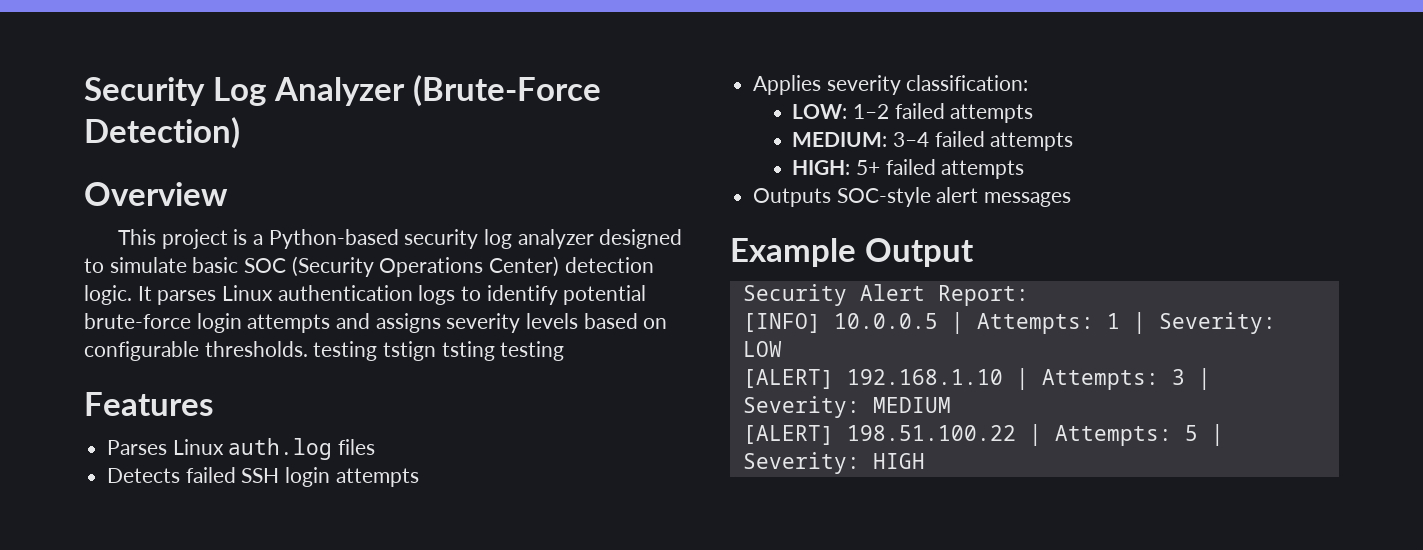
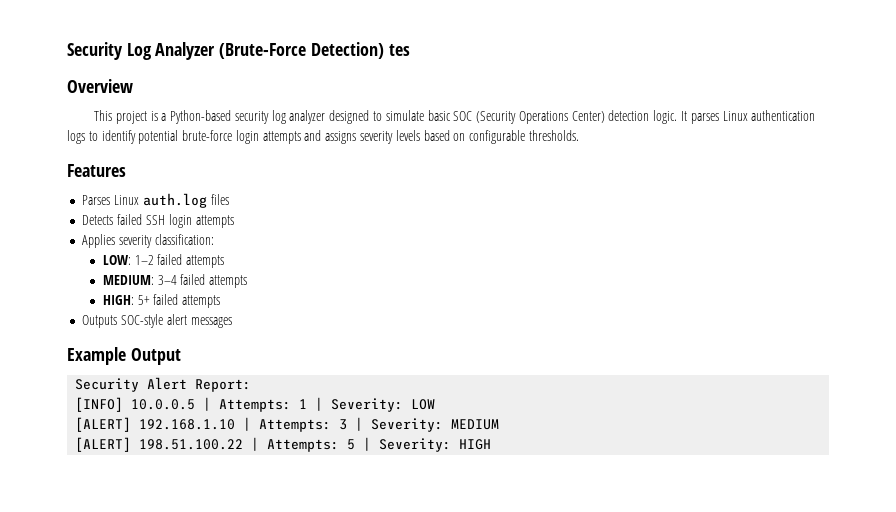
- Security Log Analyzer (Brute-Force Detection)
+ Security Log Analyzer (Brute-Force Detection) tes
- It parses Linux authentication logs to identify potential brute-force login attempts and assigns severity levels based on configurable thresholds. testing tstign tsting testing
+ It parses Linux authentication logs to identify potential brute-force login attempts and assigns severity levels based on configurable thresholds.

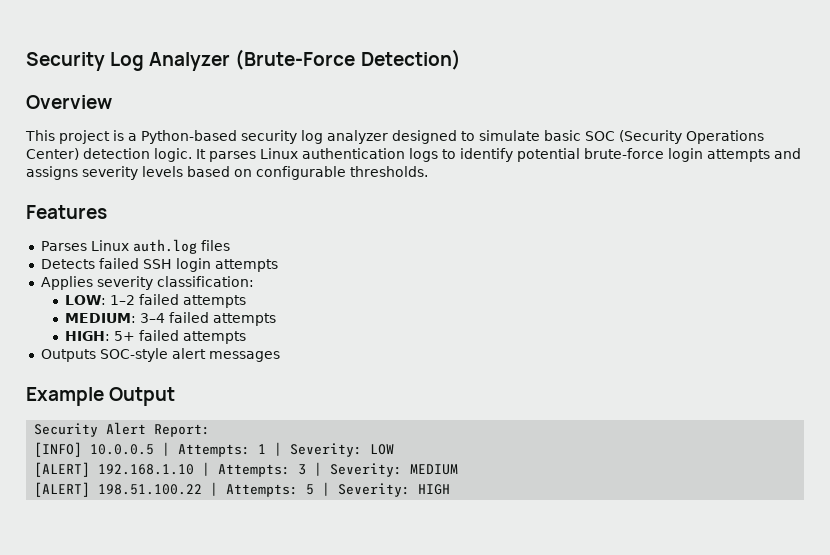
- Security Log Analyzer (Brute-Force Detection) tes
+ Security Log Analyzer (Brute-Force Detection)

